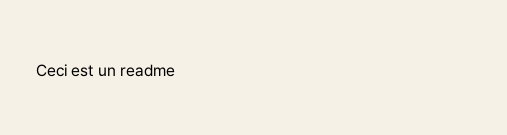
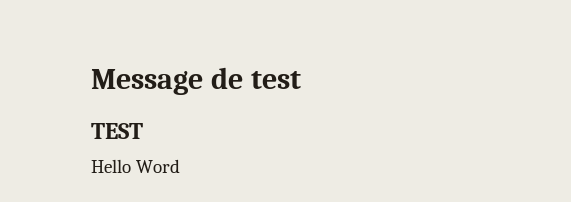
- Ceci est un readme
+ Message de test
+ TEST
+ Hello Word

